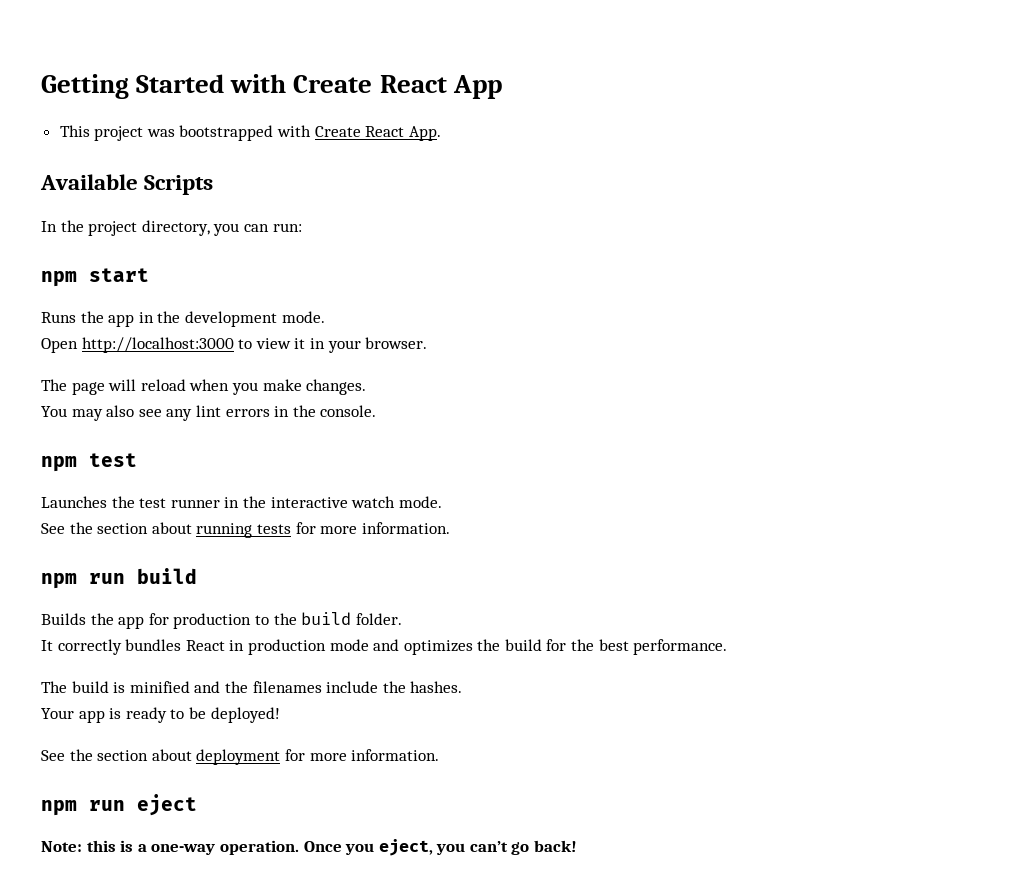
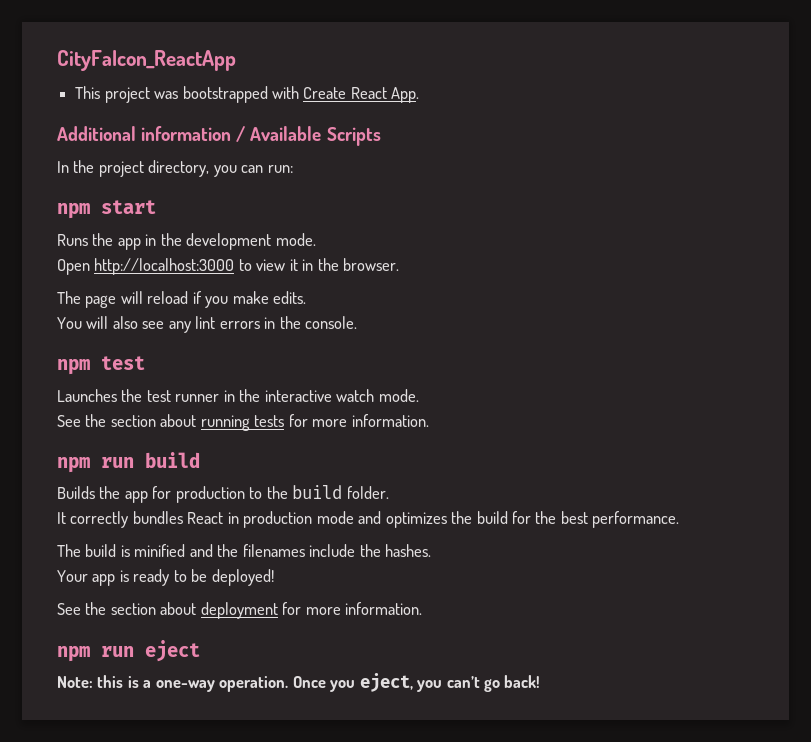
- Getting Started with Create React App
+ CityFalcon_ReactApp
- Available Scripts
+ Additional information / Available Scripts
- Open http://localhost:3000 to view it in your browser.
+ Open http://localhost:3000 to view it in the browser.
- The page will reload when you make changes.
+ The page will reload if you make edits.
- You may also see any lint errors in the console.
+ You will also see any lint errors in the console.

